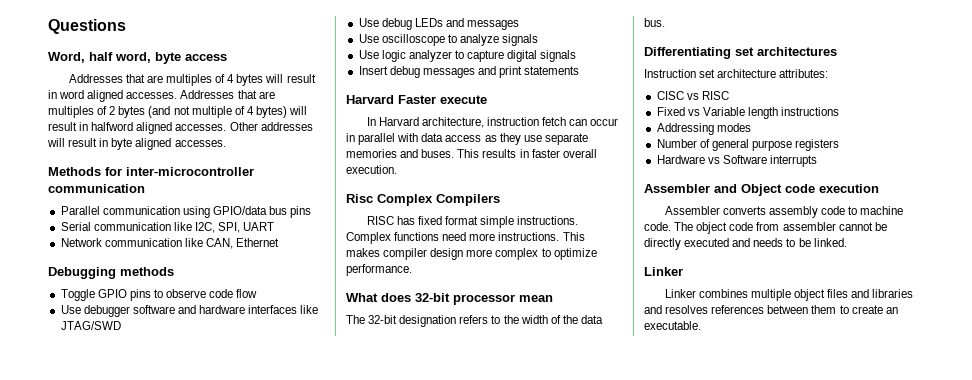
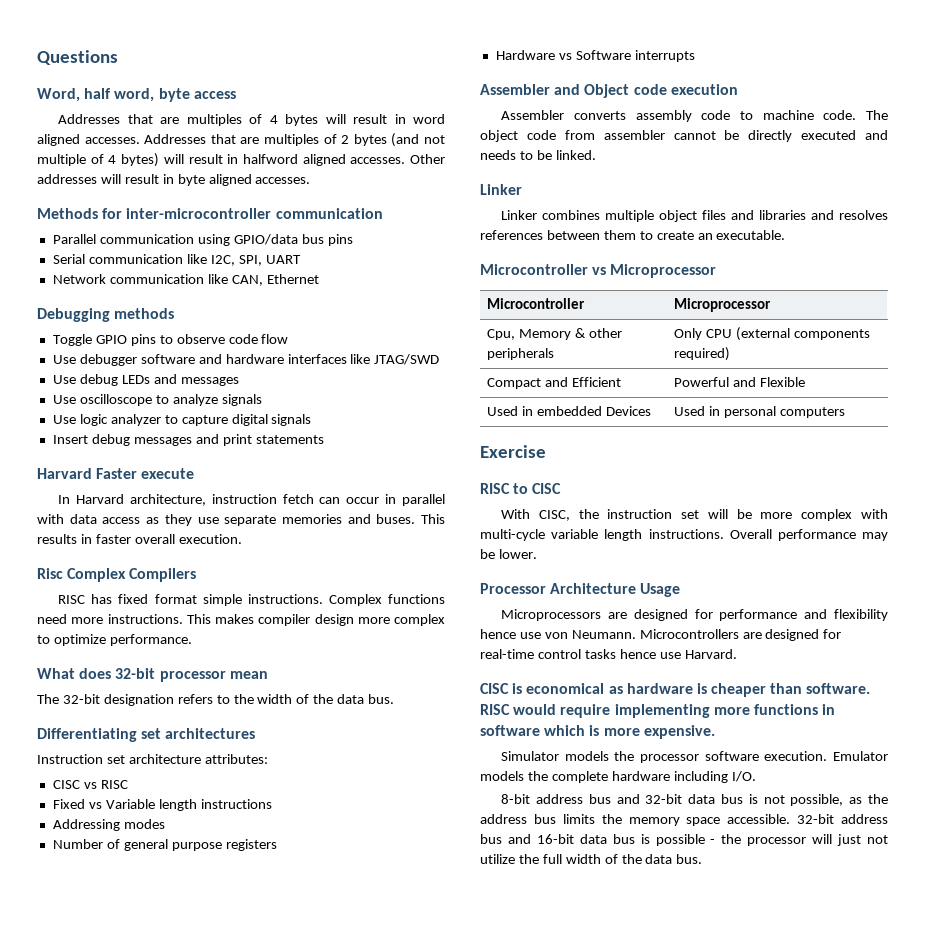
+ Microcontroller vs Microprocessor
+ Microcontroller | Microprocessor
+ Cpu, Memory & other peripherals | Only CPU (external components required)
+ Compact and Efficient | Powerful and Flexible
+ Used in embedded Devices | Used in personal computers
+ Exercise
+ RISC to CISC
+ With CISC, the instruction set will be more complex with multi-cycle variable length instructions. Overall performance may be lower.
+ Processor Architecture Usage
+ Microprocessors are designed for performance and flexibility hence use von Neumann. Microcontrollers are designed for real-time control tasks hence use Harvard.
+ CISC is economical as hardware is cheaper than software. RISC would require implementing more functions in software which is more expensive.
+ Simulator models the processor software execution. Emulator models the complete hardware including I/O.
+ 8-bit address bus and 32-bit data bus is not possible, as the address bus limits the memory space accessible. 32-bit address bus and 16-bit data bus is possible - the processor will just not utilize the full width of the data bus.

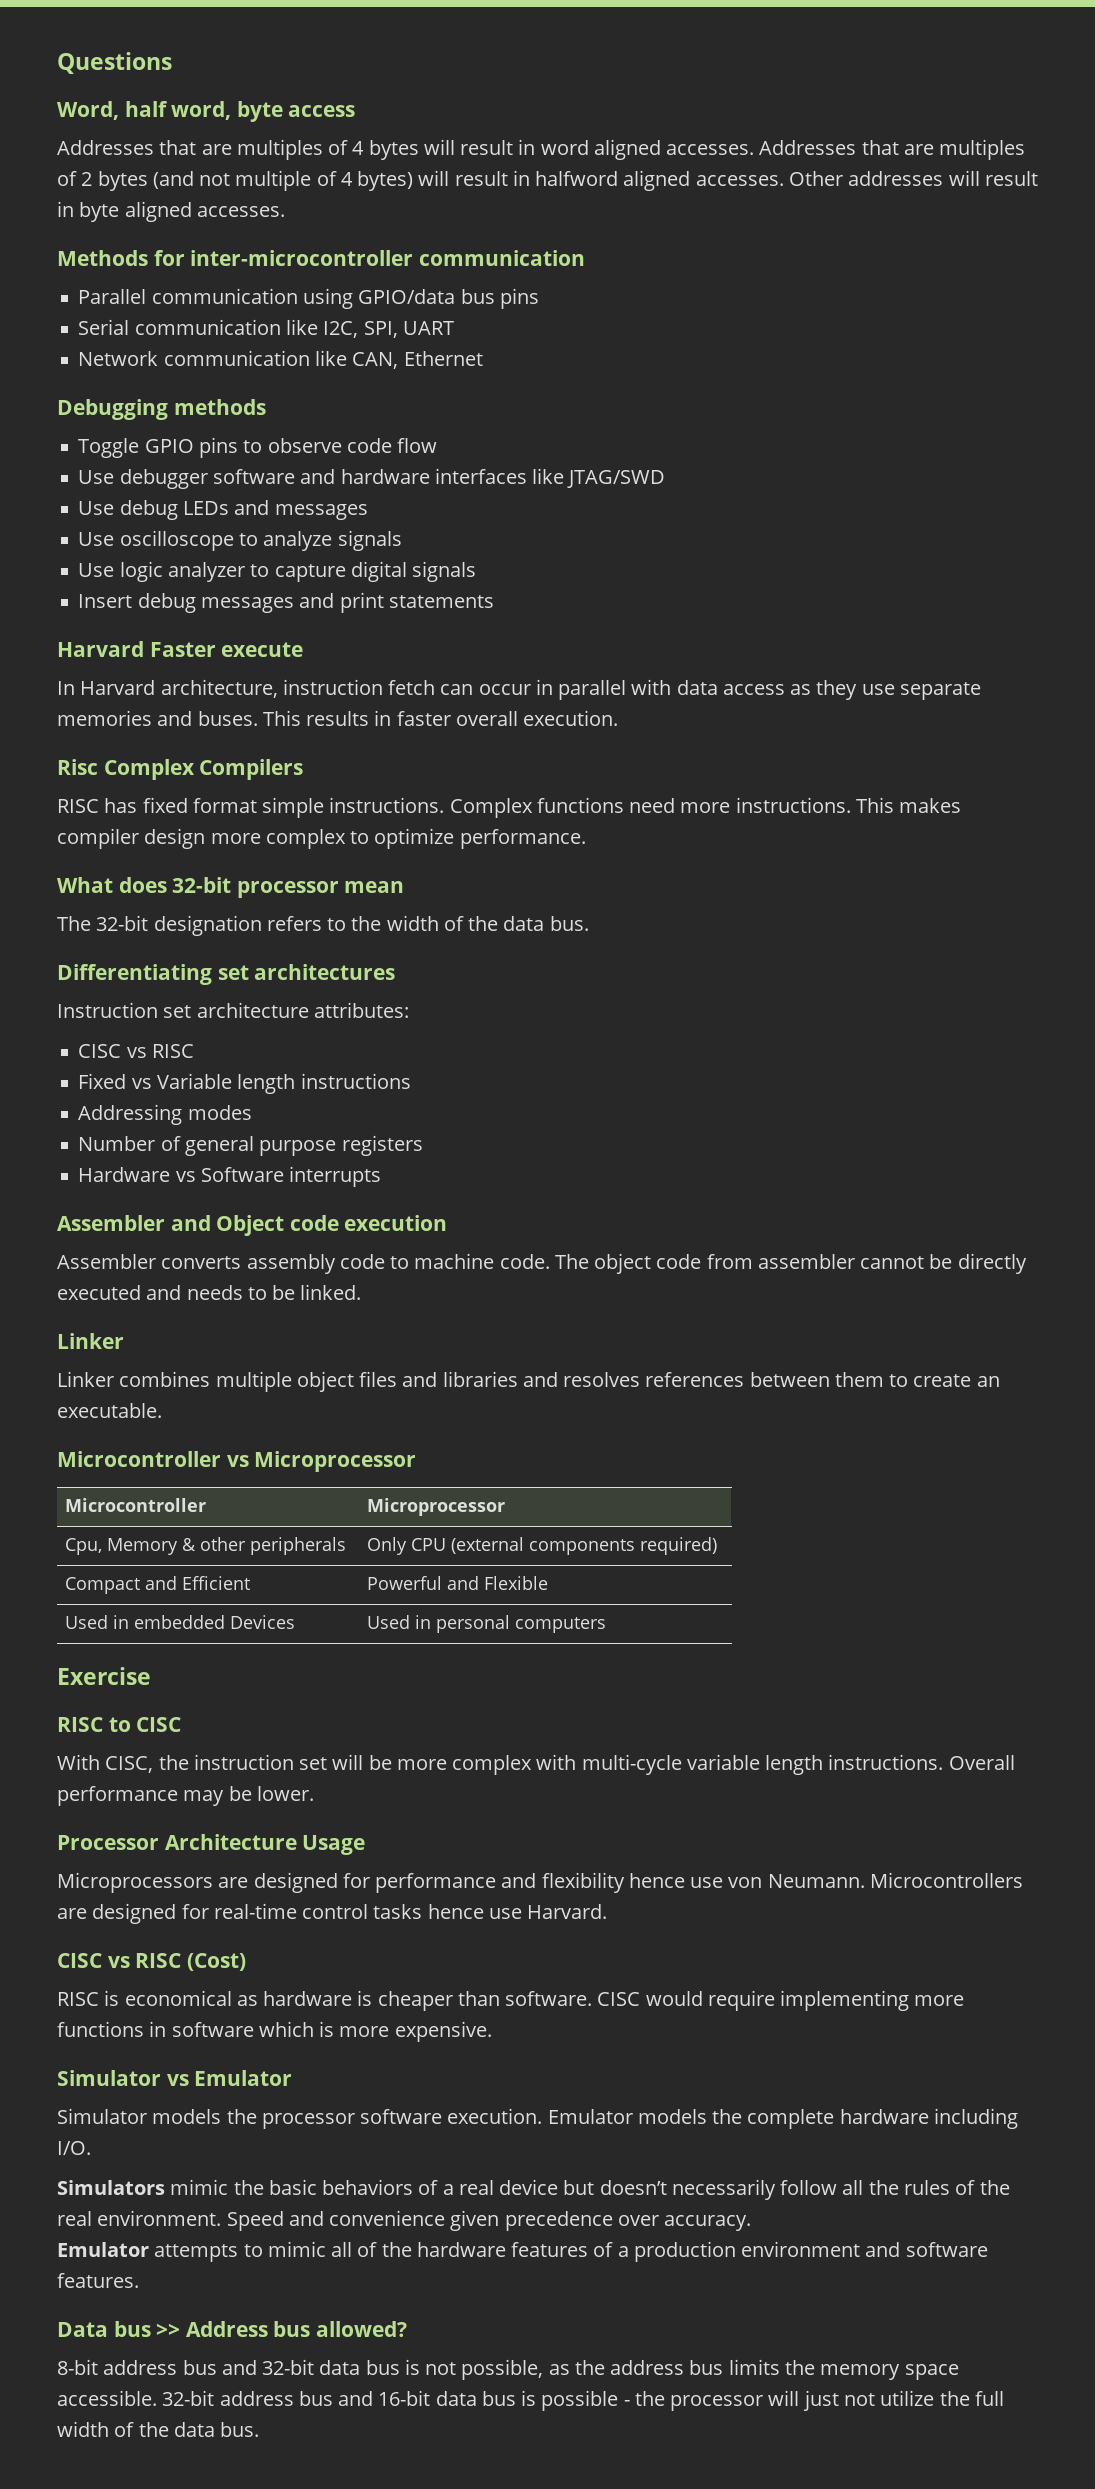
- CISC is economical as hardware is cheaper than software.
+ CISC vs RISC (Cost)
+ RISC is economical as hardware is cheaper than software.
- RISC would require implementing more functions in software which is more expensive.
+ CISC would require implementing more functions in software which is more expensive.
+ Simulator vs Emulator
+ Simulators mimic the basic behaviors of a real device but doesn’t necessarily follow all the rules of the real environment. Speed and convenience given precedence over accuracy.
+ Emulator attempts to mimic all of the hardware features of a production environment and software features.
+ Data bus >> Address bus allowed?

